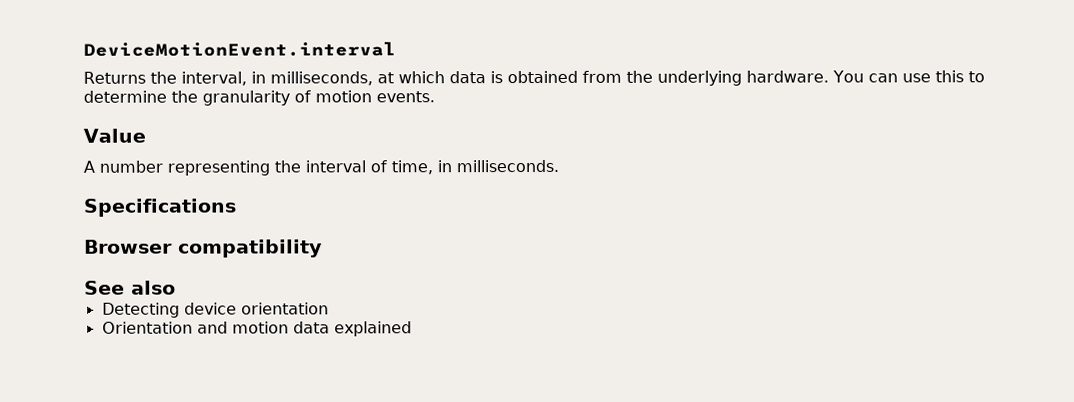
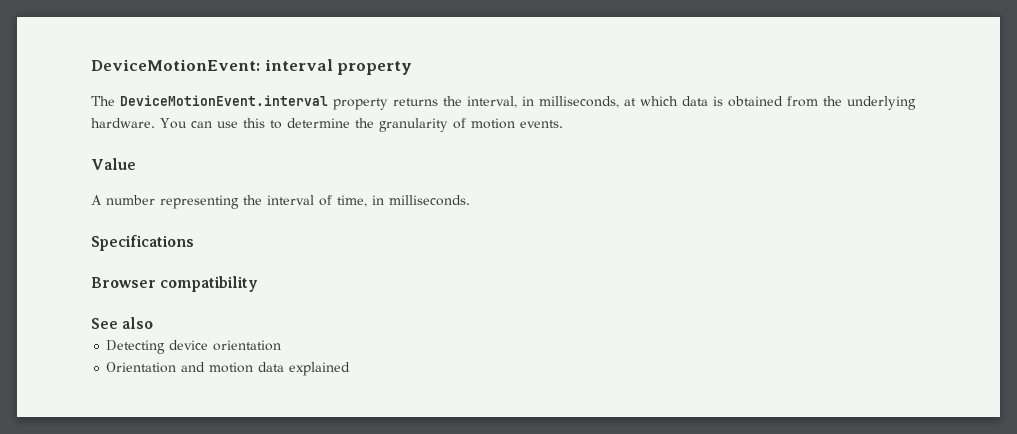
- DeviceMotionEvent.interval
- Returns the interval, in milliseconds, at which data is obtained from the underlying hardware.
+ DeviceMotionEvent: interval property
+ The DeviceMotionEvent.interval property returns the interval, in milliseconds, at which data is obtained from the underlying hardware.

